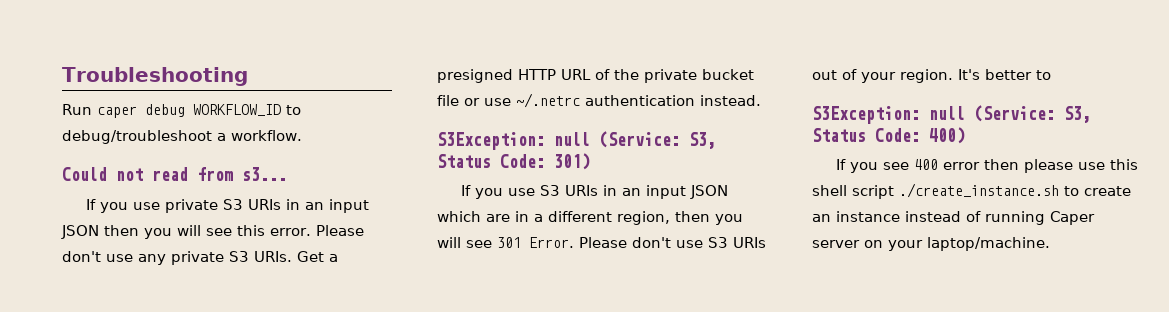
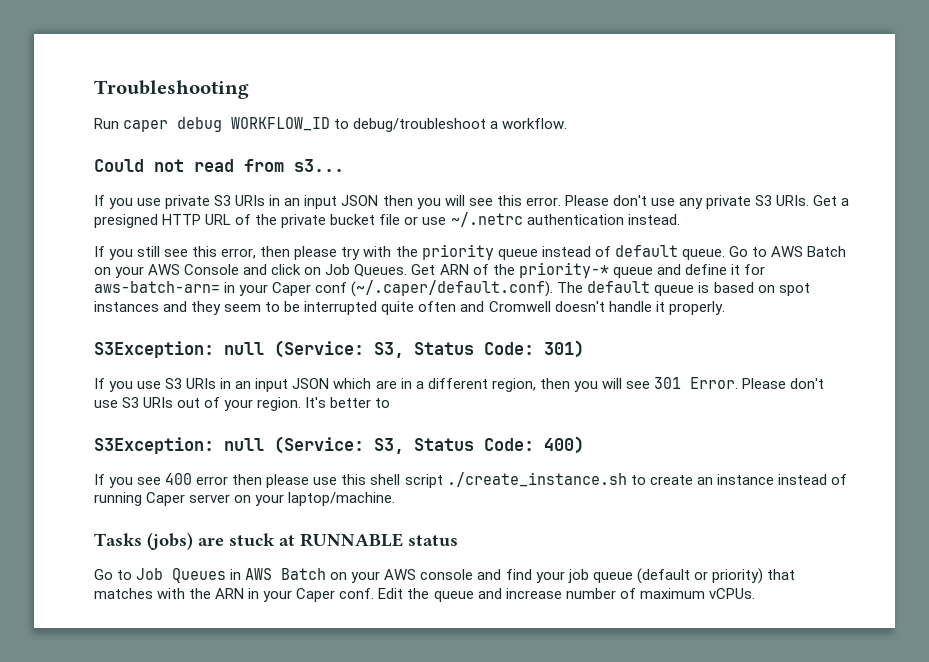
+ If you still see this error, then please try with the priority queue instead of default queue. Go to AWS Batch on your AWS Console and click on Job Queues. Get ARN of the priority-* queue and define it for aws-batch-arn= in your Caper conf (~/.caper/default.conf). The default queue is based on spot instances and they seem to be interrupted quite often and Cromwell doesn't handle it properly.
+ Tasks (jobs) are stuck at RUNNABLE status
+ Go to Job Queues in AWS Batch on your AWS console and find your job queue (default or priority) that matches with the ARN in your Caper conf. Edit the queue and increase number of maximum vCPUs.

